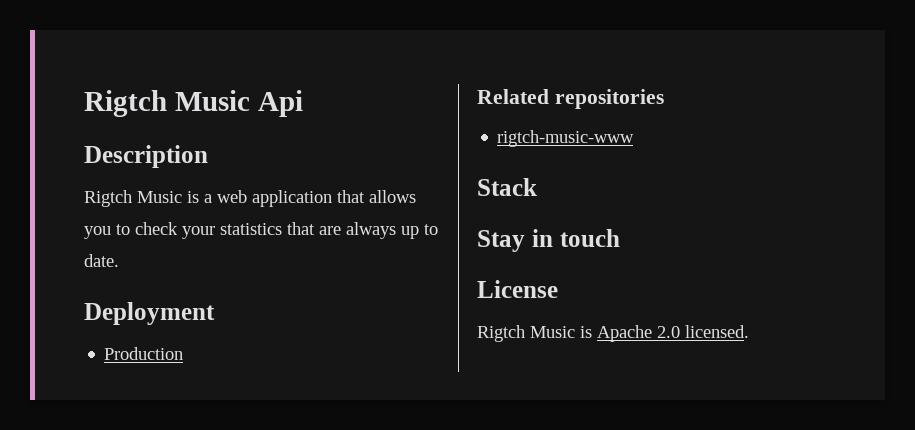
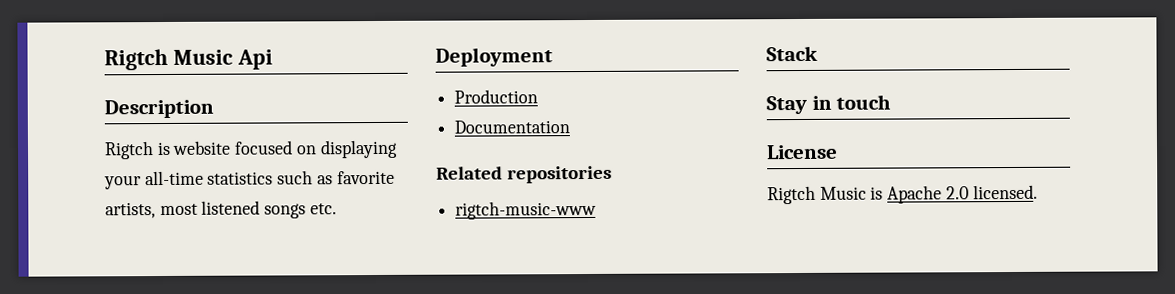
- Rigtch Music is a web application that allows you to check your statistics that are always up to date.
+ Rigtch is website focused on displaying your all-time statistics such as favorite artists, most listened songs etc.
+ Documentation

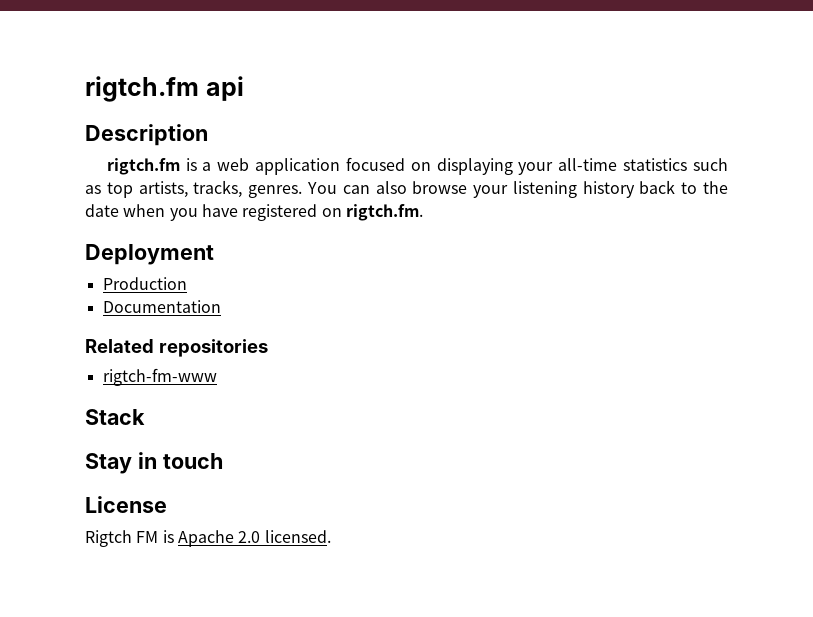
- Rigtch Music Api
+ rigtch.fm api
  Description
- Rigtch is website focused on displaying your all-time statistics such as favorite artists, most listened songs etc.
+ rigtch.fm is a web application focused on displaying your all-time statistics such as top artists, tracks, genres. You can also browse your listening history back to the date when you have registered on rigtch.fm.
- rigtch-music-www
+ rigtch-fm-www
- Rigtch Music is Apache 2.0 licensed.
+ Rigtch FM is Apache 2.0 licensed.

